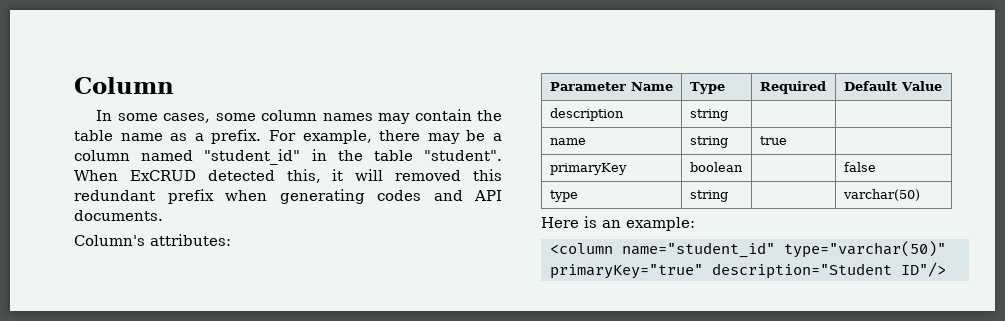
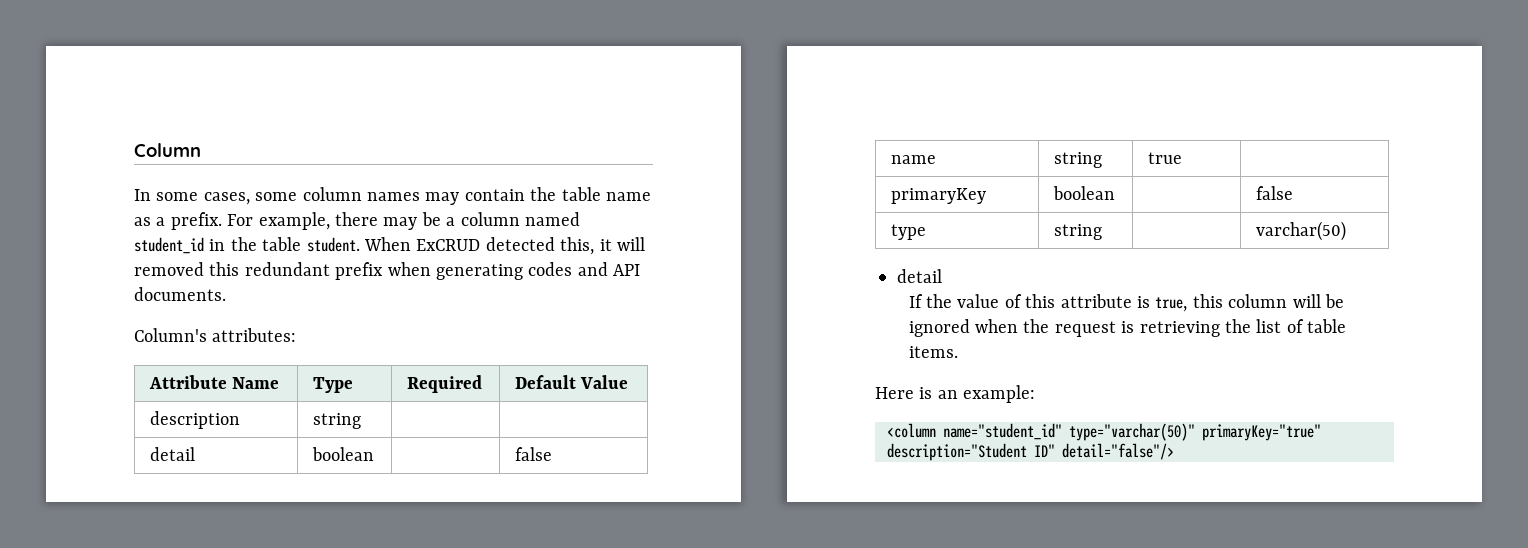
- For example, there may be a column named "student_id" in the table "student".
+ For example, there may be a column named student_id in the table student.
- Parameter Name | Type | Required | Default Value
+ Attribute Name | Type | Required | Default Value
+ detail | boolean | | false
  type | string | | varchar(50)
+ detail
+ If the value of this attribute is true, this column will be ignored when the request is retrieving the list of table items.
- <column name="student_id" type="varchar(50)" primaryKey="true" description="Student ID"/>
+ <column name="student_id" type="varchar(50)" primaryKey="true" description="Student ID" detail="false"/>

